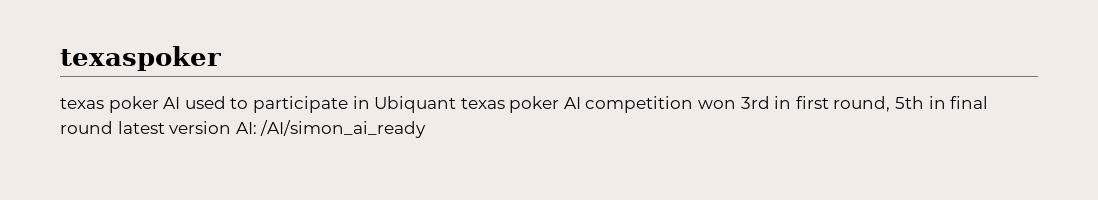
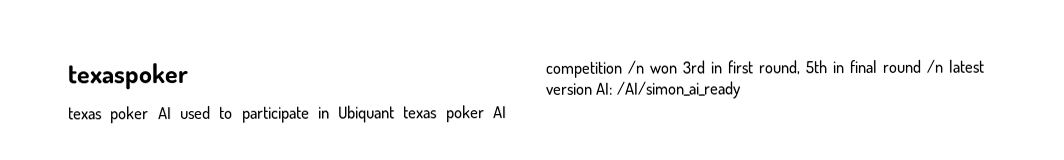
- texas poker AI used to participate in Ubiquant texas poker AI competition won 3rd in first round, 5th in final round latest version AI: /AI/simon_ai_ready
+ texas poker AI used to participate in Ubiquant texas poker AI competition /n won 3rd in first round, 5th in final round /n latest version AI: /AI/simon_ai_ready

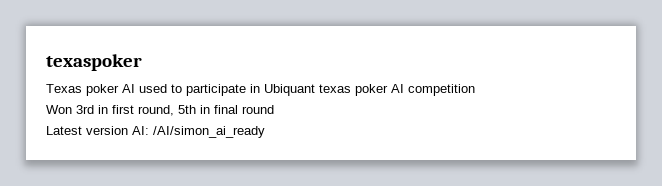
- texas poker AI used to participate in Ubiquant texas poker AI competition /n won 3rd in first round, 5th in final round /n latest version AI: /AI/simon_ai_ready
+ Texas poker AI used to participate in Ubiquant texas poker AI competition
+ Won 3rd in first round, 5th in final round
+ Latest version AI: /AI/simon_ai_ready

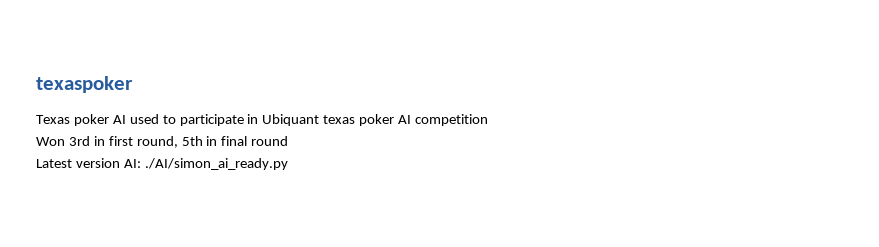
- Latest version AI: /AI/simon_ai_ready
+ Latest version AI: ./AI/simon_ai_ready.py

